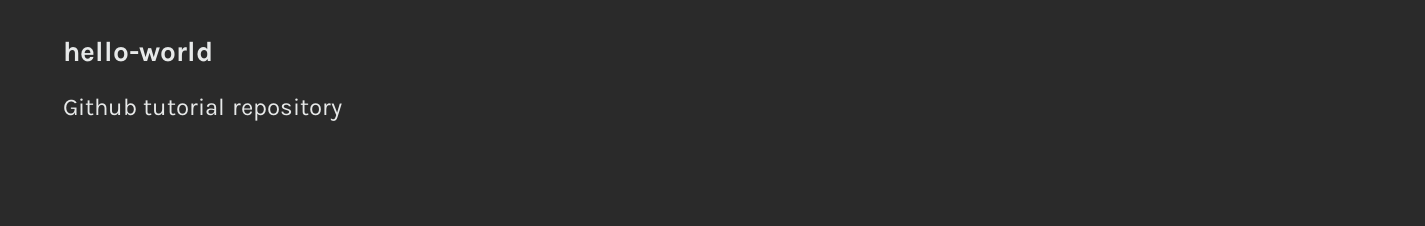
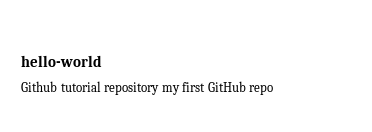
- Github tutorial repository
+ Github tutorial repository my first GitHub repo

